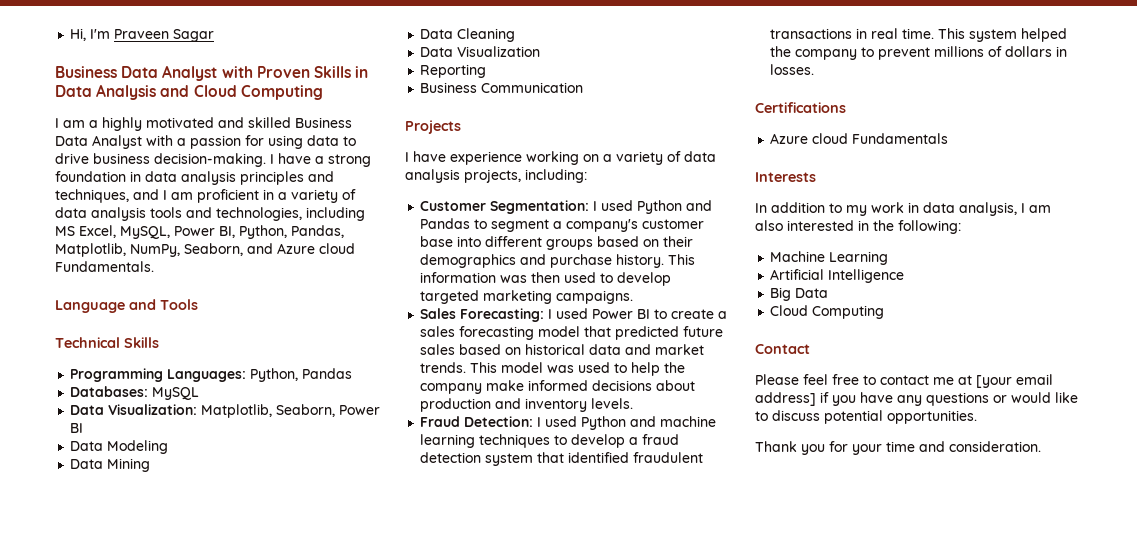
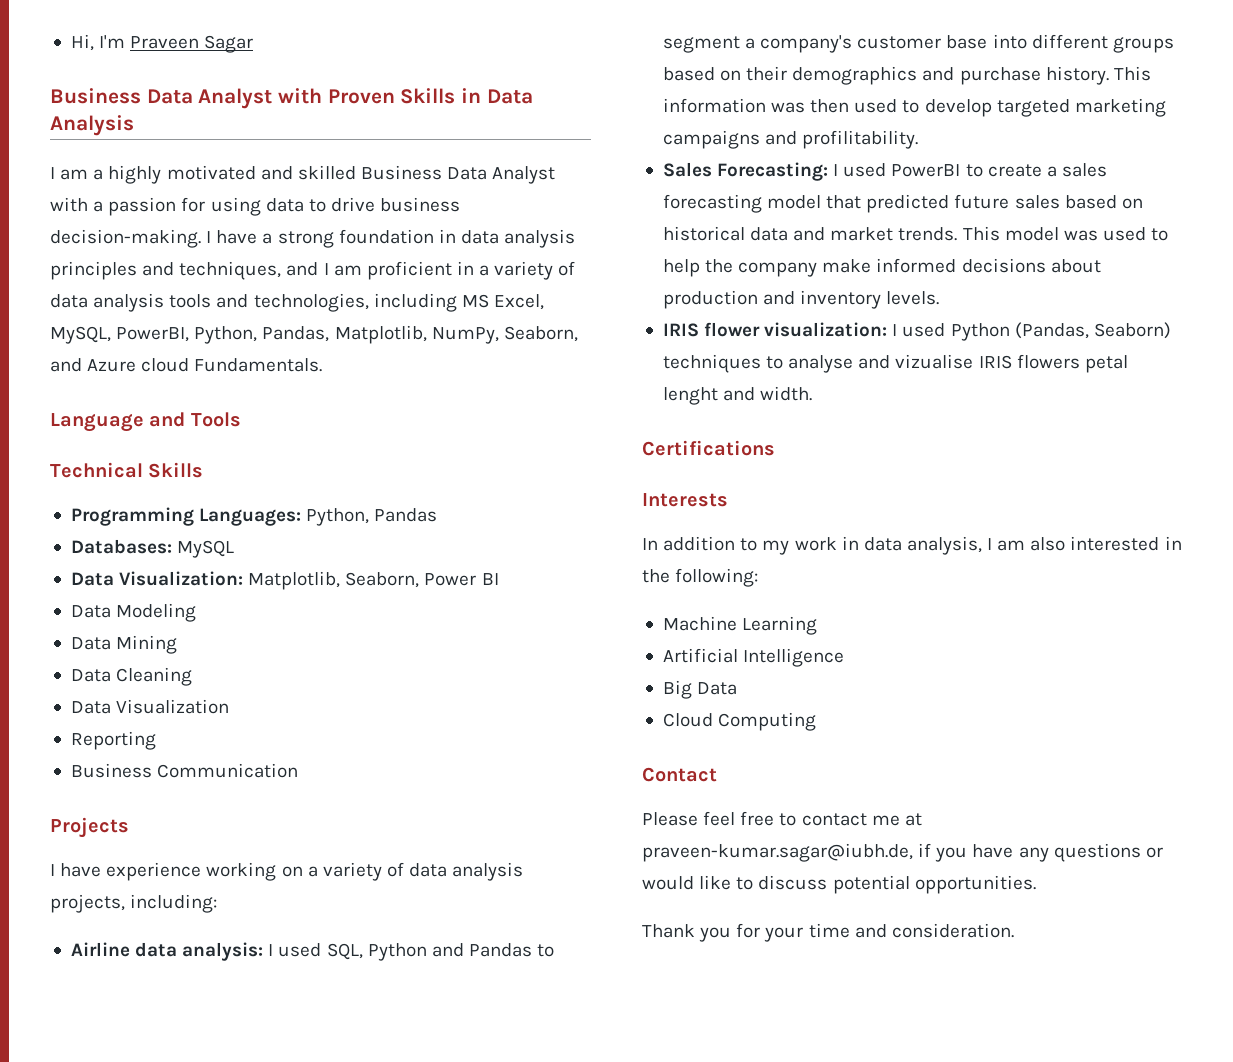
- Business Data Analyst with Proven Skills in Data Analysis and Cloud Computing
+ Business Data Analyst with Proven Skills in Data Analysis
- I have a strong foundation in data analysis principles and techniques, and I am proficient in a variety of data analysis tools and technologies, including MS Excel, MySQL, Power BI, Python, Pandas, Matplotlib, NumPy, Seaborn, and Azure cloud Fundamentals.
+ I have a strong foundation in data analysis principles and techniques, and I am proficient in a variety of data analysis tools and technologies, including MS Excel, MySQL, PowerBI, Python, Pandas, Matplotlib, NumPy, Seaborn, and Azure cloud Fundamentals.
- Customer Segmentation: I used Python and Pandas to segment a company's customer base into different groups based on their demographics and purchase history.
+ Airline data analysis: I used SQL, Python and Pandas to segment a company's customer base into different groups based on their demographics and purchase history.
- This information was then used to develop targeted marketing campaigns.
+ This information was then used to develop targeted marketing campaigns and profilitability.
- Sales Forecasting: I used Power BI to create a sales forecasting model that predicted future sales based on historical data and market trends.
+ Sales Forecasting: I used PowerBI to create a sales forecasting model that predicted future sales based on historical data and market trends.
- Fraud Detection: I used Python and machine learning techniques to develop a fraud detection system that identified fraudulent transactions in real time. This system helped the company to prevent millions of dollars in losses.
+ IRIS flower visualization: I used Python (Pandas, Seaborn) techniques to analyse and vizualise IRIS flowers petal lenght and width.
  Certifications
- Azure cloud Fundamentals
- Please feel free to contact me at [your email address] if you have any questions or would like to discuss potential opportunities.
+ Please feel free to contact me at praveen-kumar.sagar@iubh.de, if you have any questions or would like to discuss potential opportunities.

